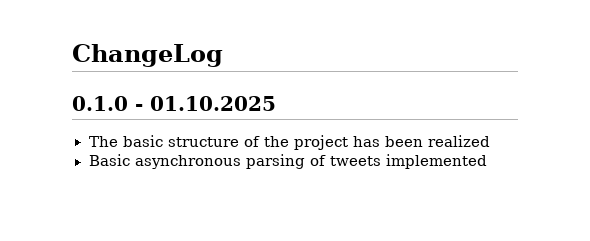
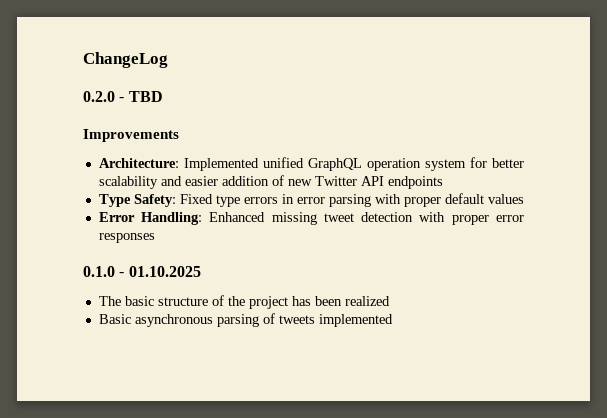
+ 0.2.0 - TBD
+ Improvements
+ Architecture: Implemented unified GraphQL operation system for better scalability and easier addition of new Twitter API endpoints
+ Type Safety: Fixed type errors in error parsing with proper default values
+ Error Handling: Enhanced missing tweet detection with proper error responses

